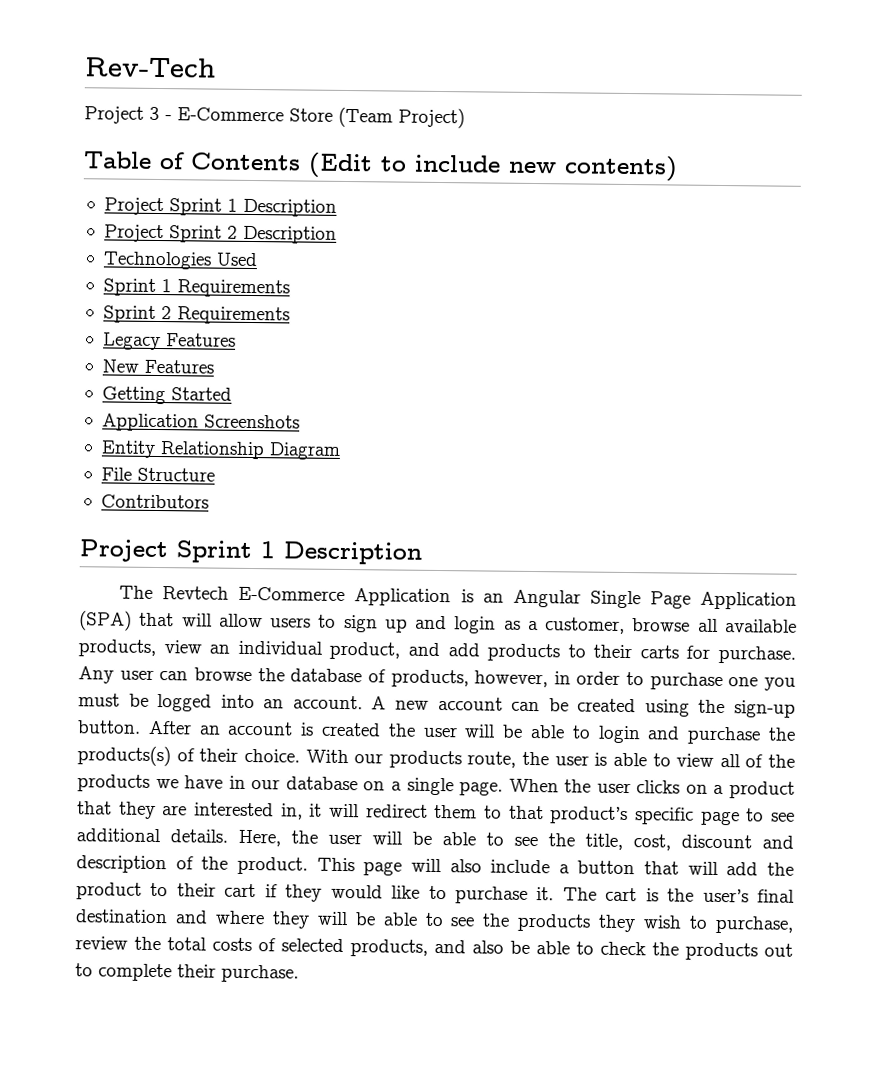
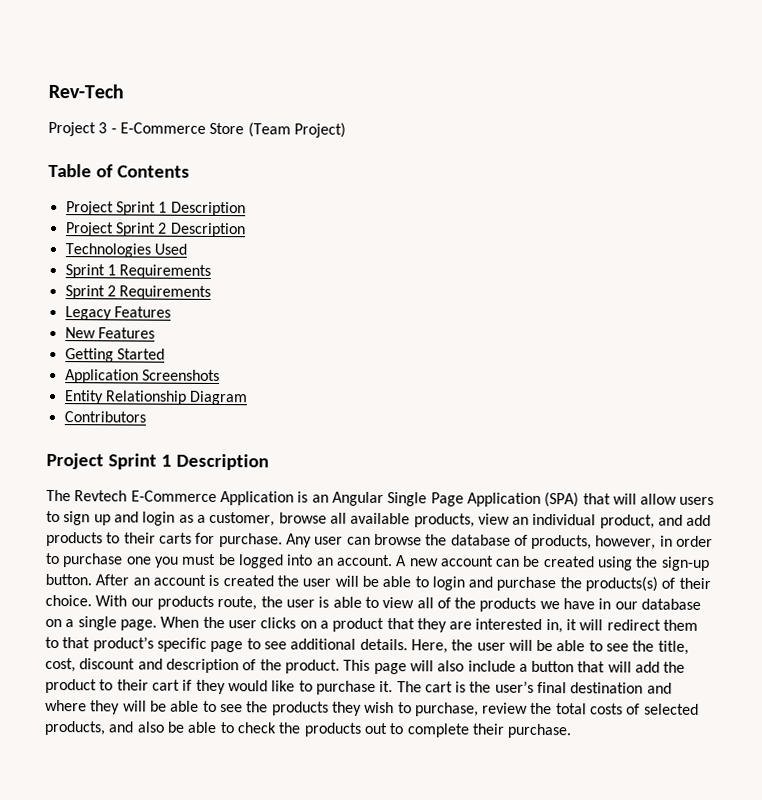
- Table of Contents (Edit to include new contents)
+ Table of Contents
- File Structure

